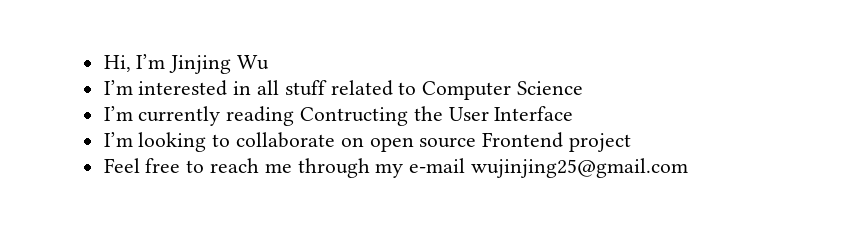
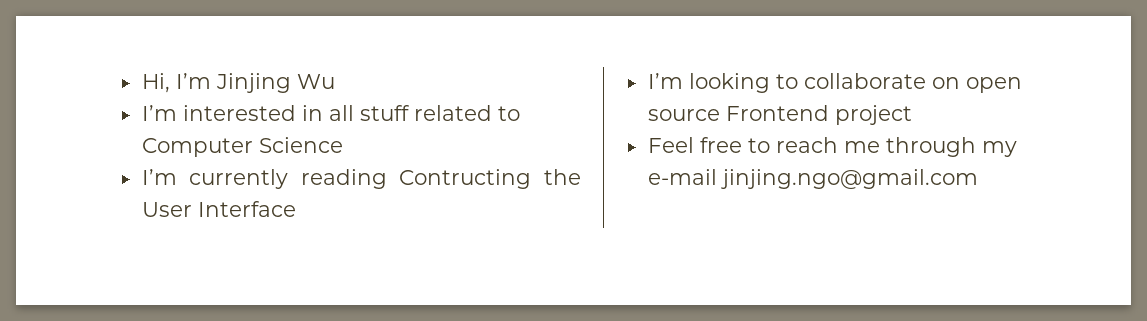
- Feel free to reach me through my e-mail wujinjing25@gmail.com
+ Feel free to reach me through my e-mail jinjing.ngo@gmail.com

